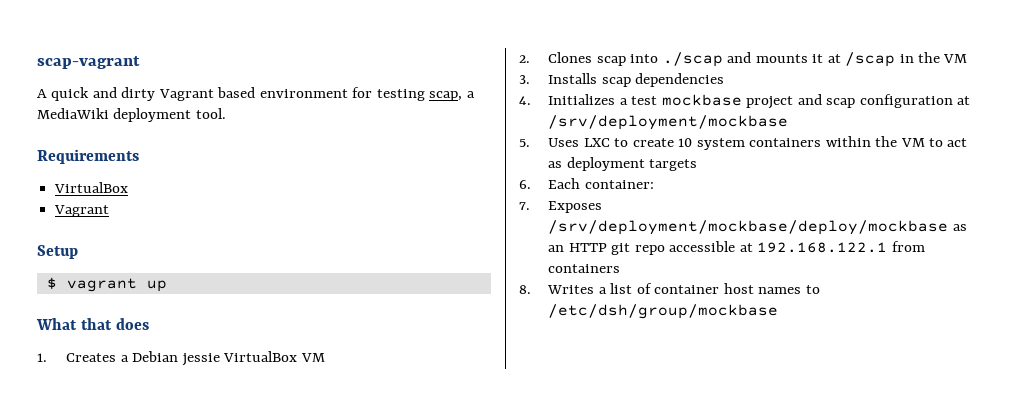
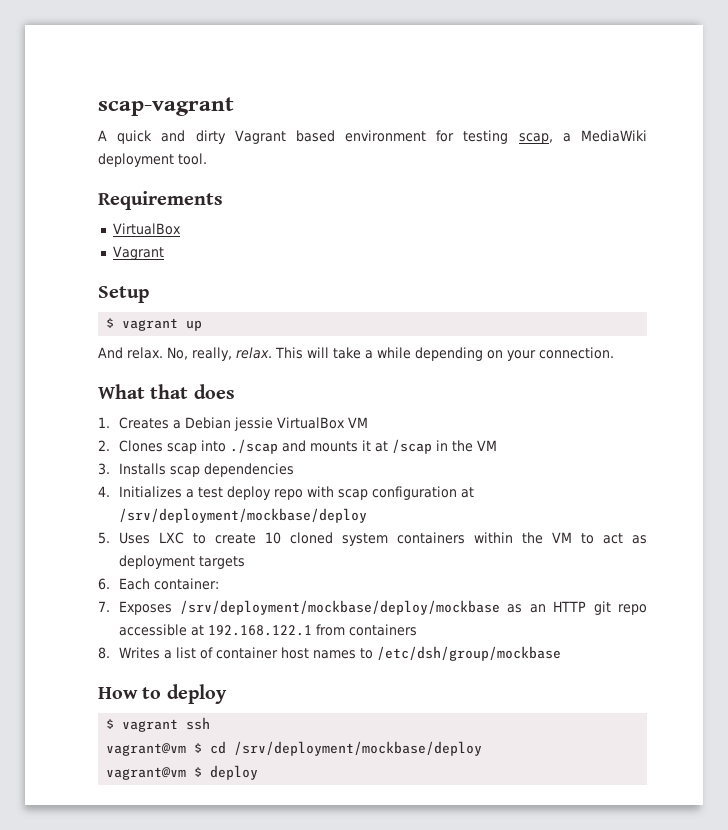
+ And relax. No, really, relax. This will take a while depending on your connection.
- 4. Initializes a test mockbase project and scap configuration at /srv/deployment/mockbase
+ 4. Initializes a test deploy repo with scap configuration at /srv/deployment/mockbase/deploy
- 5. Uses LXC to create 10 system containers within the VM to act as deployment targets
+ 5. Uses LXC to create 10 cloned system containers within the VM to act as deployment targets
+ How to deploy
+ $ vagrant ssh
+ vagrant@vm $ cd /srv/deployment/mockbase/deploy
+ vagrant@vm $ deploy

